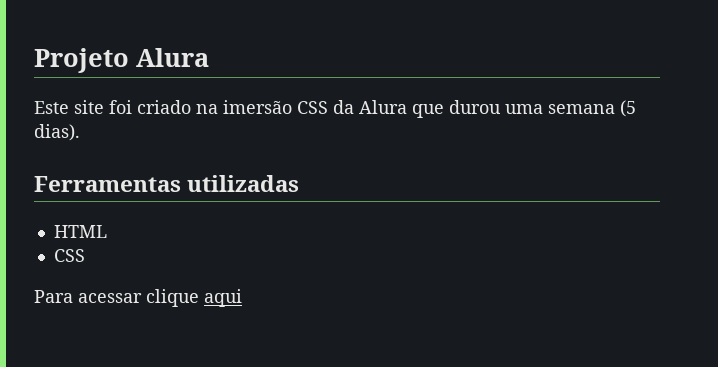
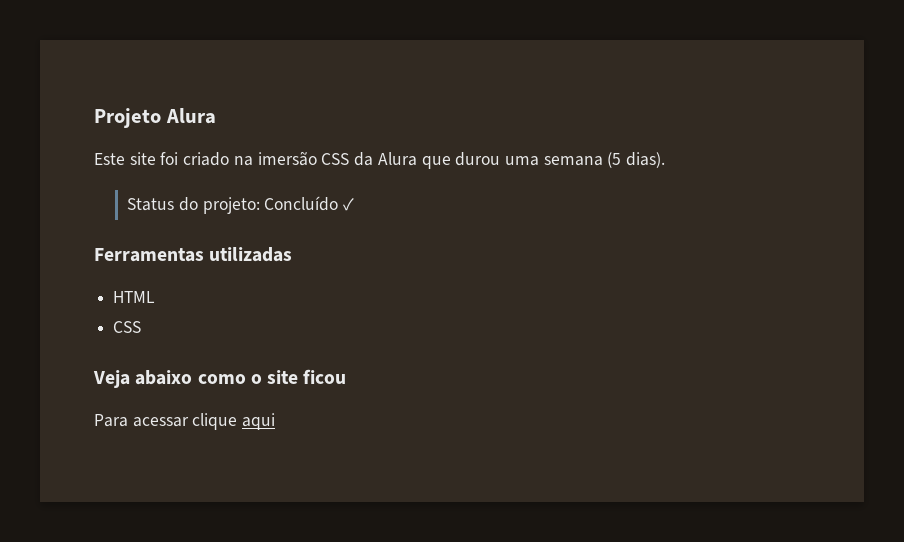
+ Status do projeto: Concluído ✓
+ Veja abaixo como o site ficou

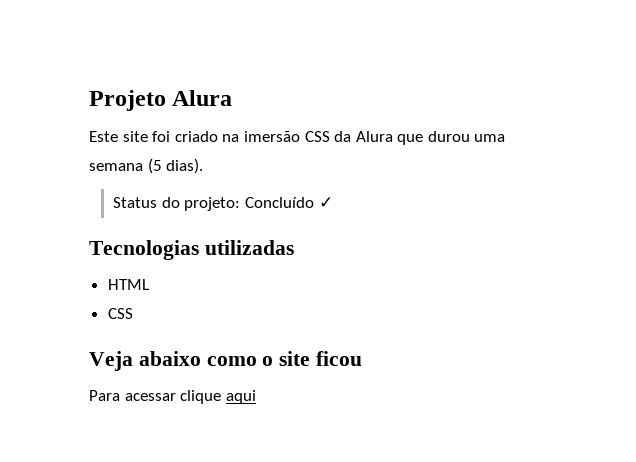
- Ferramentas utilizadas
+ Tecnologias utilizadas

